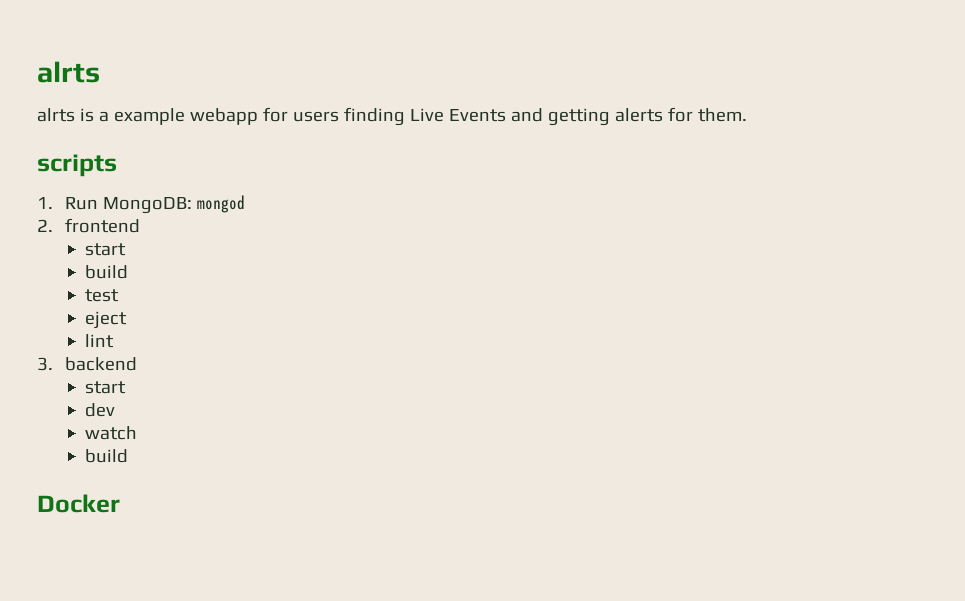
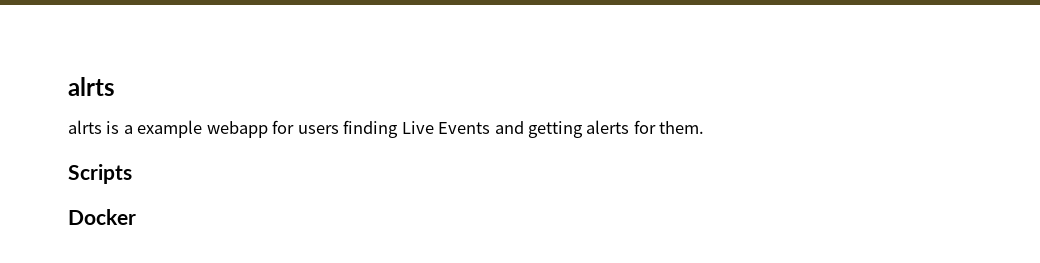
- scripts
- 1. Run MongoDB: mongod
- 2. frontend
- start
- build
- test
- eject
- lint
- 3. backend
- start
- dev
- watch
- build
+ Scripts

